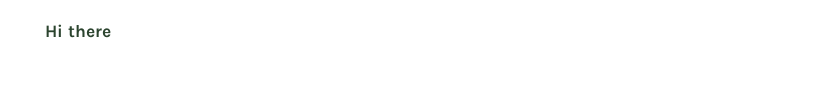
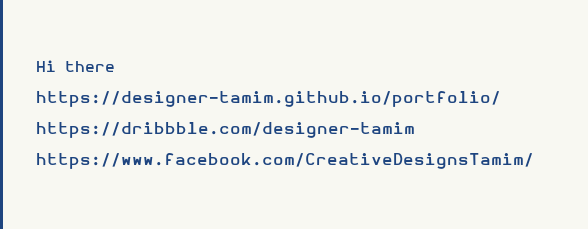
+ https://designer-tamim.github.io/portfolio/
+ https://dribbble.com/designer-tamim
+ https://www.facebook.com/CreativeDesignsTamim/

